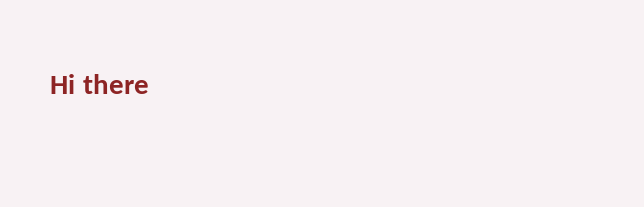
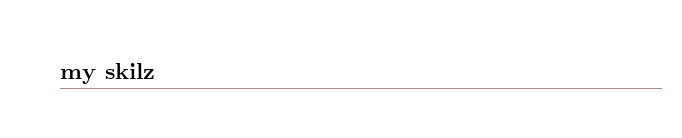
- Hi there
+ my skilz

